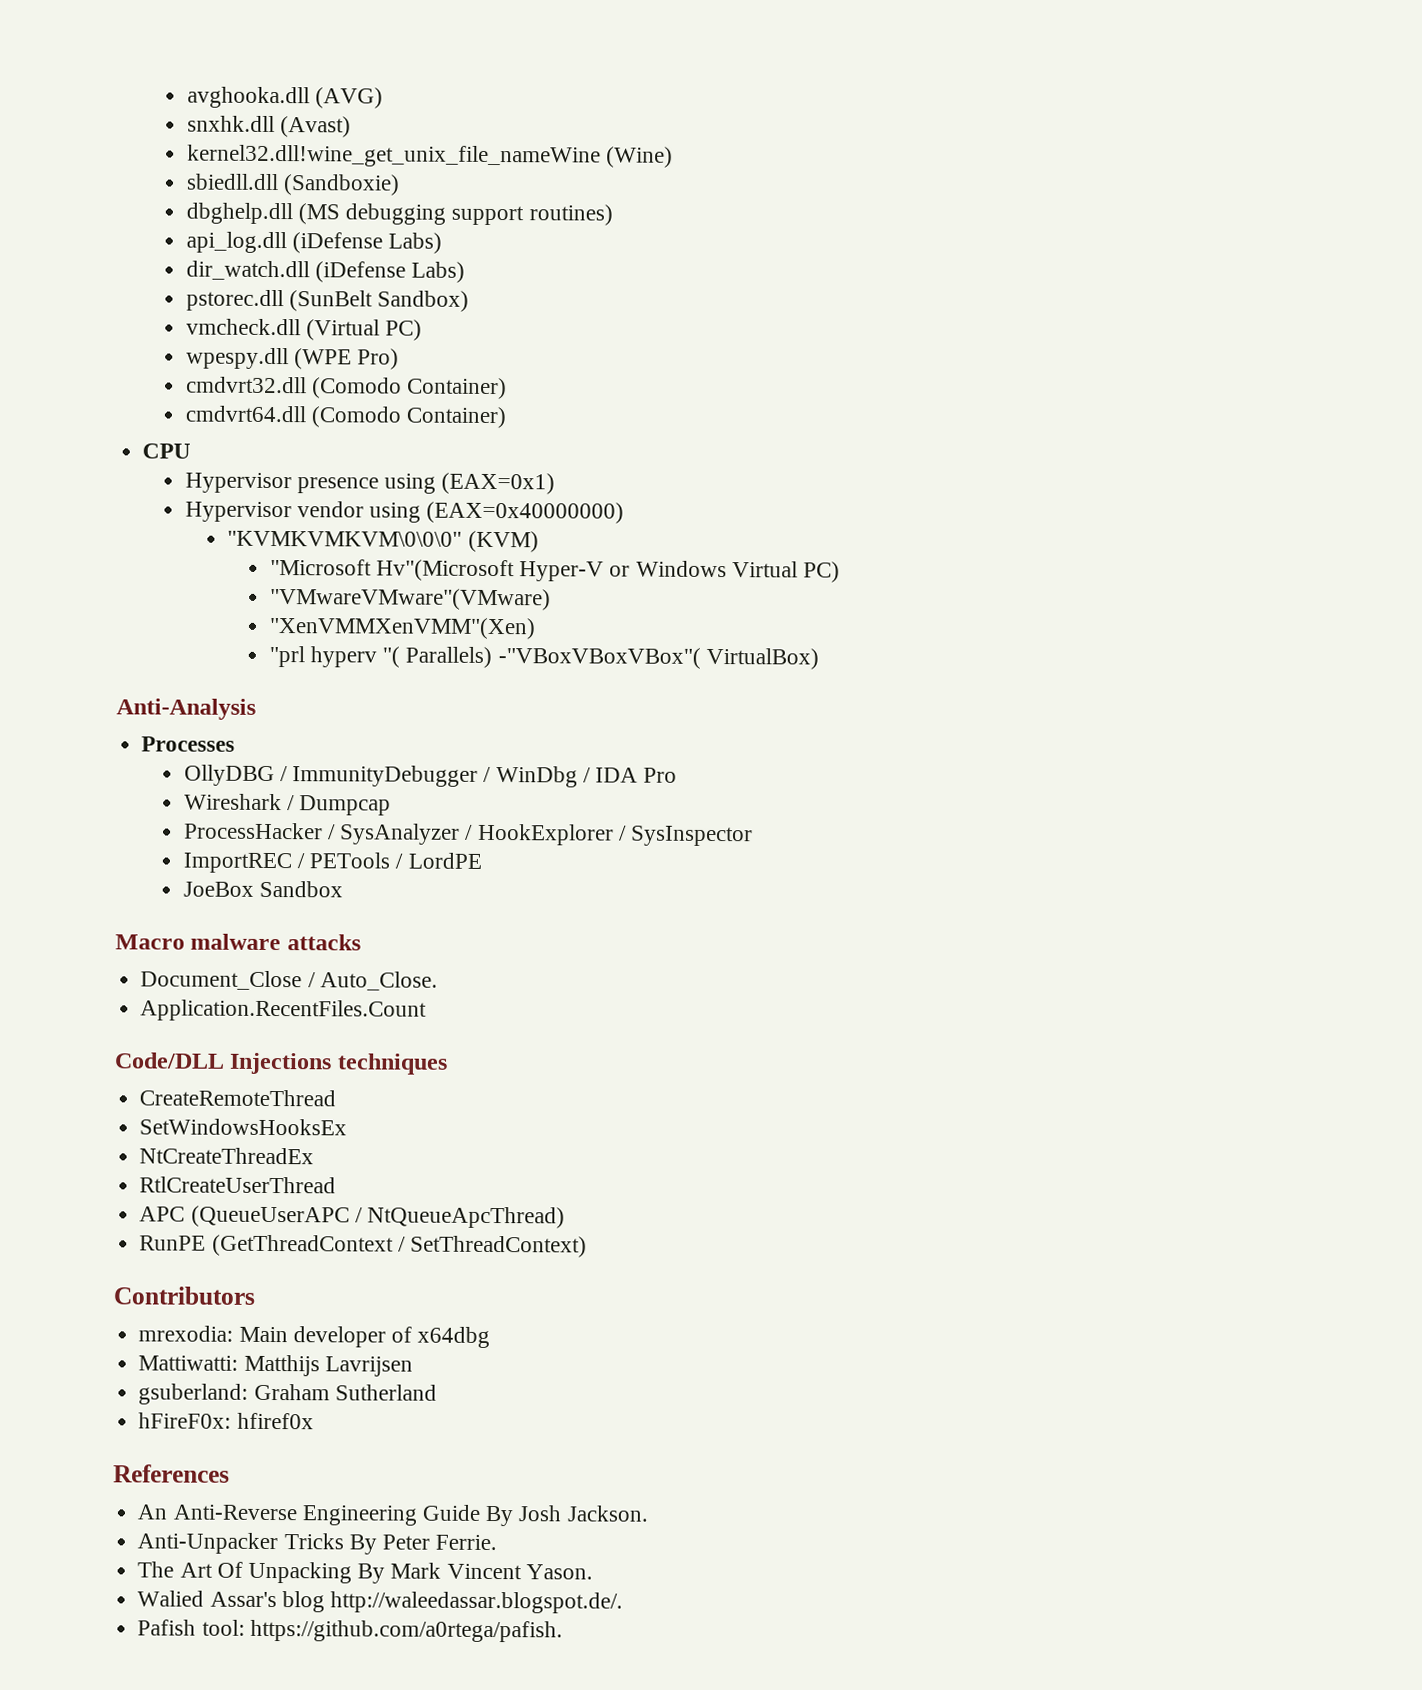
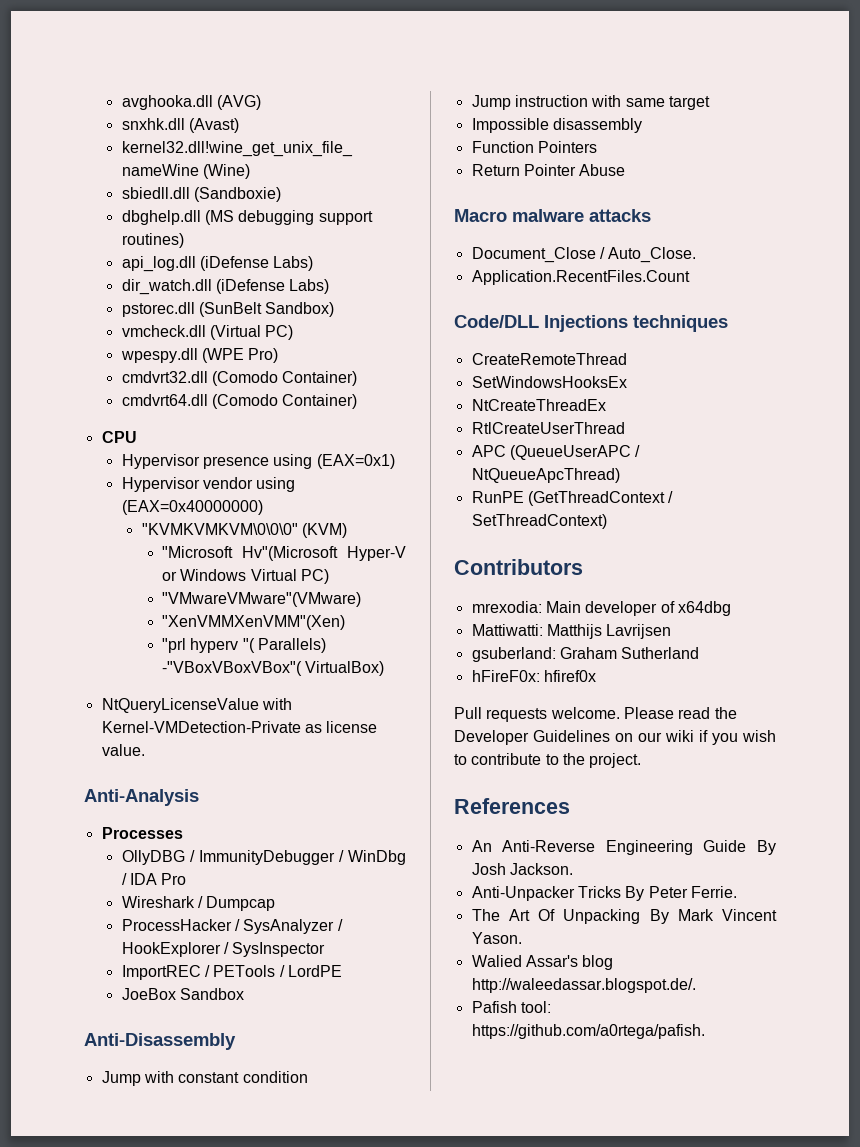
+ NtQueryLicenseValue with Kernel-VMDetection-Private as license value.
+ Anti-Disassembly
+ Jump with constant condition
+ Jump instruction with same target
+ Impossible disassembly
+ Function Pointers
+ Return Pointer Abuse
+ Pull requests welcome. Please read the Developer Guidelines on our wiki if you wish to contribute to the project.

